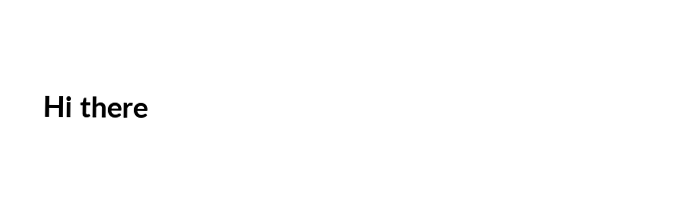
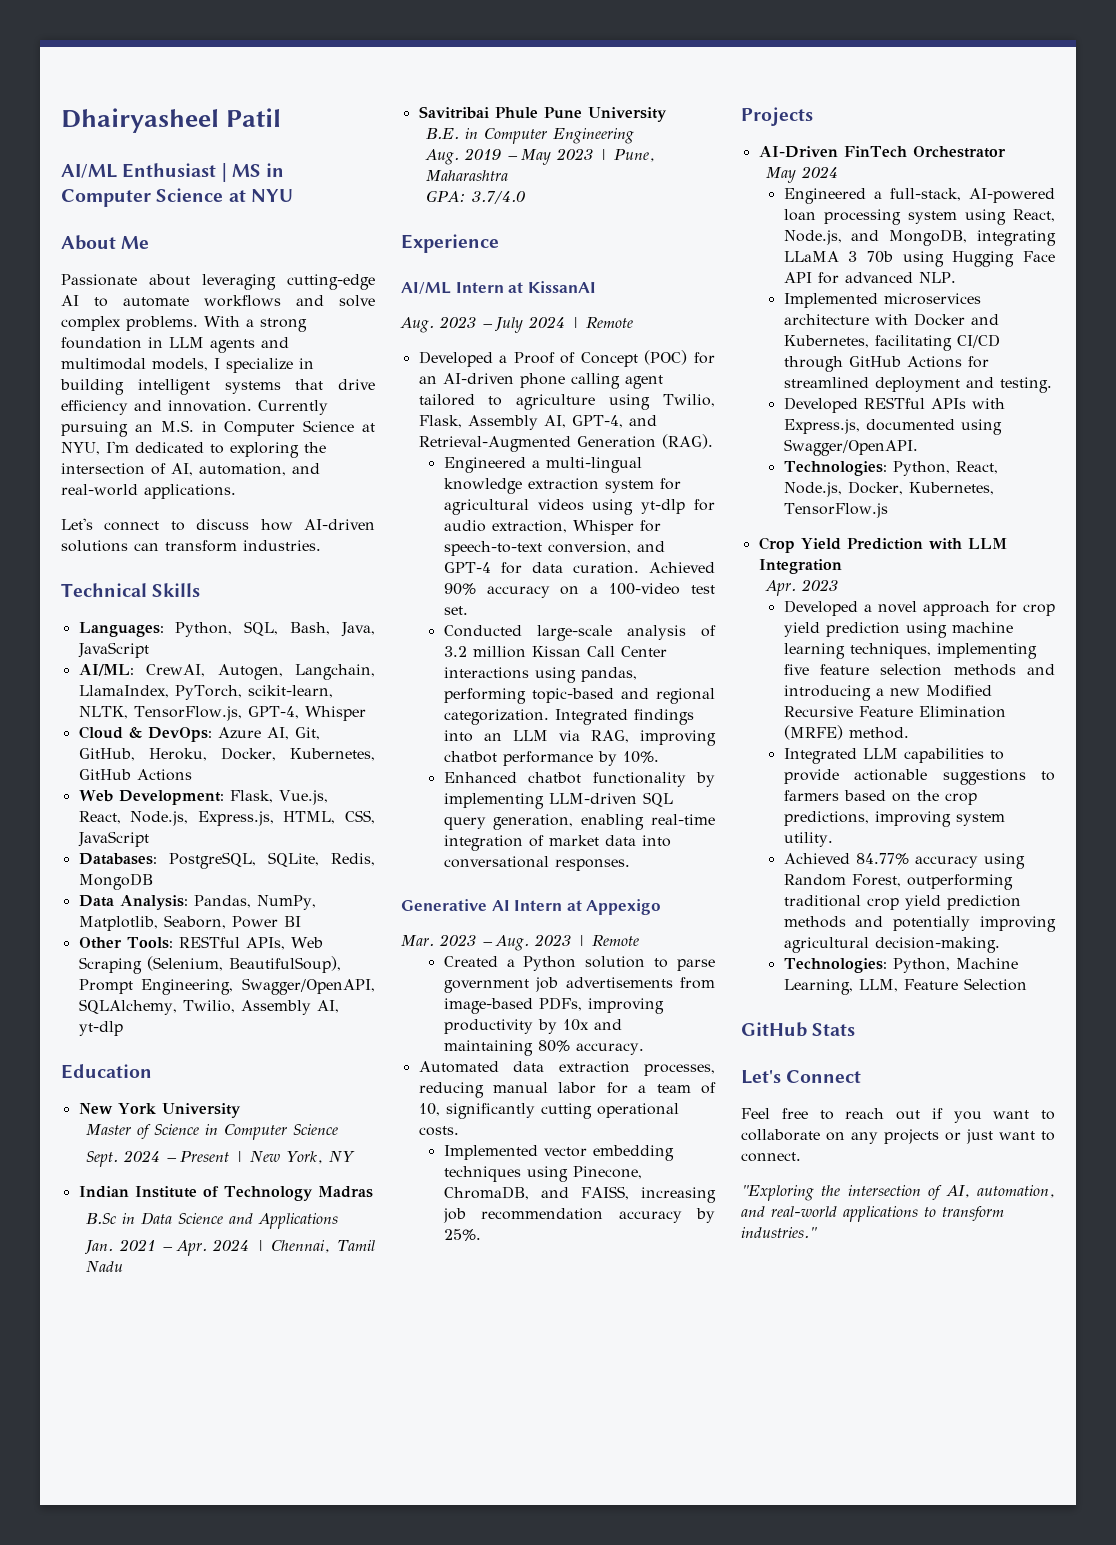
- Hi there
+ Dhairyasheel Patil
+ AI/ML Enthusiast | MS in Computer Science at NYU
+ About Me
+ Passionate about leveraging cutting-edge AI to automate workflows and solve complex problems. With a strong foundation in LLM agents and multimodal models, I specialize in building intelligent systems that drive efficiency and innovation. Currently pursuing an M.S. in Computer Science at NYU, I'm dedicated to exploring the intersection of AI, automation, and real-world applications.
+ Let's connect to discuss how AI-driven solutions can transform industries.
+ Technical Skills
+ Languages: Python, SQL, Bash, Java, JavaScript
+ AI/ML: CrewAI, Autogen, Langchain, LlamaIndex, PyTorch, scikit-learn, NLTK, TensorFlow.js, GPT-4, Whisper
+ Cloud & DevOps: Azure AI, Git, GitHub, Heroku, Docker, Kubernetes, GitHub Actions
+ Web Development: Flask, Vue.js, React, Node.js, Express.js, HTML, CSS, JavaScript
+ Databases: PostgreSQL, SQLite, Redis, MongoDB
+ Data Analysis: Pandas, NumPy, Matplotlib, Seaborn, Power BI
+ Other Tools: RESTful APIs, Web Scraping (Selenium, BeautifulSoup), Prompt Engineering, Swagger/OpenAPI, SQLAlchemy, Twilio, Assembly AI, yt-dlp
+ Education
+ New York University
+ Master of Science in Computer Science
+ Sept. 2024 – Present | New York, NY
+ Indian Institute of Technology Madras
+ B.Sc in Data Science and Applications
+ Jan. 2021 – Apr. 2024 | Chennai, Tamil Nadu
+ Savitribai Phule Pune University
+ B.E. in Computer Engineering
+ Aug. 2019 – May 2023 | Pune, Maharashtra
+ GPA: 3.7/4.0
+ Experience
+ AI/ML Intern at KissanAI
+ Aug. 2023 – July 2024 | Remote
+ Developed a Proof of Concept (POC) for an AI-driven phone calling agent tailored to agriculture using Twilio, Flask, Assembly AI, GPT-4, and Retrieval-Augmented Generation (RAG).
+ Engineered a multi-lingual knowledge extraction system for agricultural videos using yt-dlp for audio extraction, Whisper for speech-to-text conversion, and GPT-4 for data curation. Achieved 90% accuracy on a 100-video test set.
+ Conducted large-scale analysis of 3.2 million Kissan Call Center interactions using pandas, performing topic-based and regional categorization. Integrated findings into an LLM via RAG, improving chatbot performance by 10%.
+ Enhanced chatbot functionality by implementing LLM-driven SQL query generation, enabling real-time integration of market data into conversational responses.
+ Generative AI Intern at Appexigo
+ Mar. 2023 – Aug. 2023 | Remote
+ Created a Python solution to parse government job advertisements from image-based PDFs, improving productivity by 10x and maintaining 80% accuracy.
+ Automated data extraction processes, reducing manual labor for a team of 10, significantly cutting operational costs.
+ Implemented vector embedding techniques using Pinecone, ChromaDB, and FAISS, increasing job recommendation accuracy by 25%.
+ Projects
+ AI-Driven FinTech Orchestrator
+ May 2024
+ Engineered a full-stack, AI-powered loan processing system using React, Node.js, and MongoDB, integrating LLaMA 3 70b using Hugging Face API for advanced NLP.
+ Implemented microservices architecture with Docker and Kubernetes, facilitating CI/CD through GitHub Actions for streamlined deployment and testing.
+ Developed RESTful APIs with Express.js, documented using Swagger/OpenAPI.
+ Technologies: Python, React, Node.js, Docker, Kubernetes, TensorFlow.js
+ Crop Yield Prediction with LLM Integration
+ Apr. 2023
+ Developed a novel approach for crop yield prediction using machine learning techniques, implementing five feature selection methods and introducing a new Modified Recursive Feature Elimination (MRFE) method.
+ Integrated LLM capabilities to provide actionable suggestions to farmers based on the crop predictions, improving system utility.
+ Achieved 84.77% accuracy using Random Forest, outperforming traditional crop yield prediction methods and potentially improving agricultural decision-making.
+ Technologies: Python, Machine Learning, LLM, Feature Selection
+ GitHub Stats
+ Let's Connect
+ Feel free to reach out if you want to collaborate on any projects or just want to connect.
+ "Exploring the intersection of AI, automation, and real-world applications to transform industries."

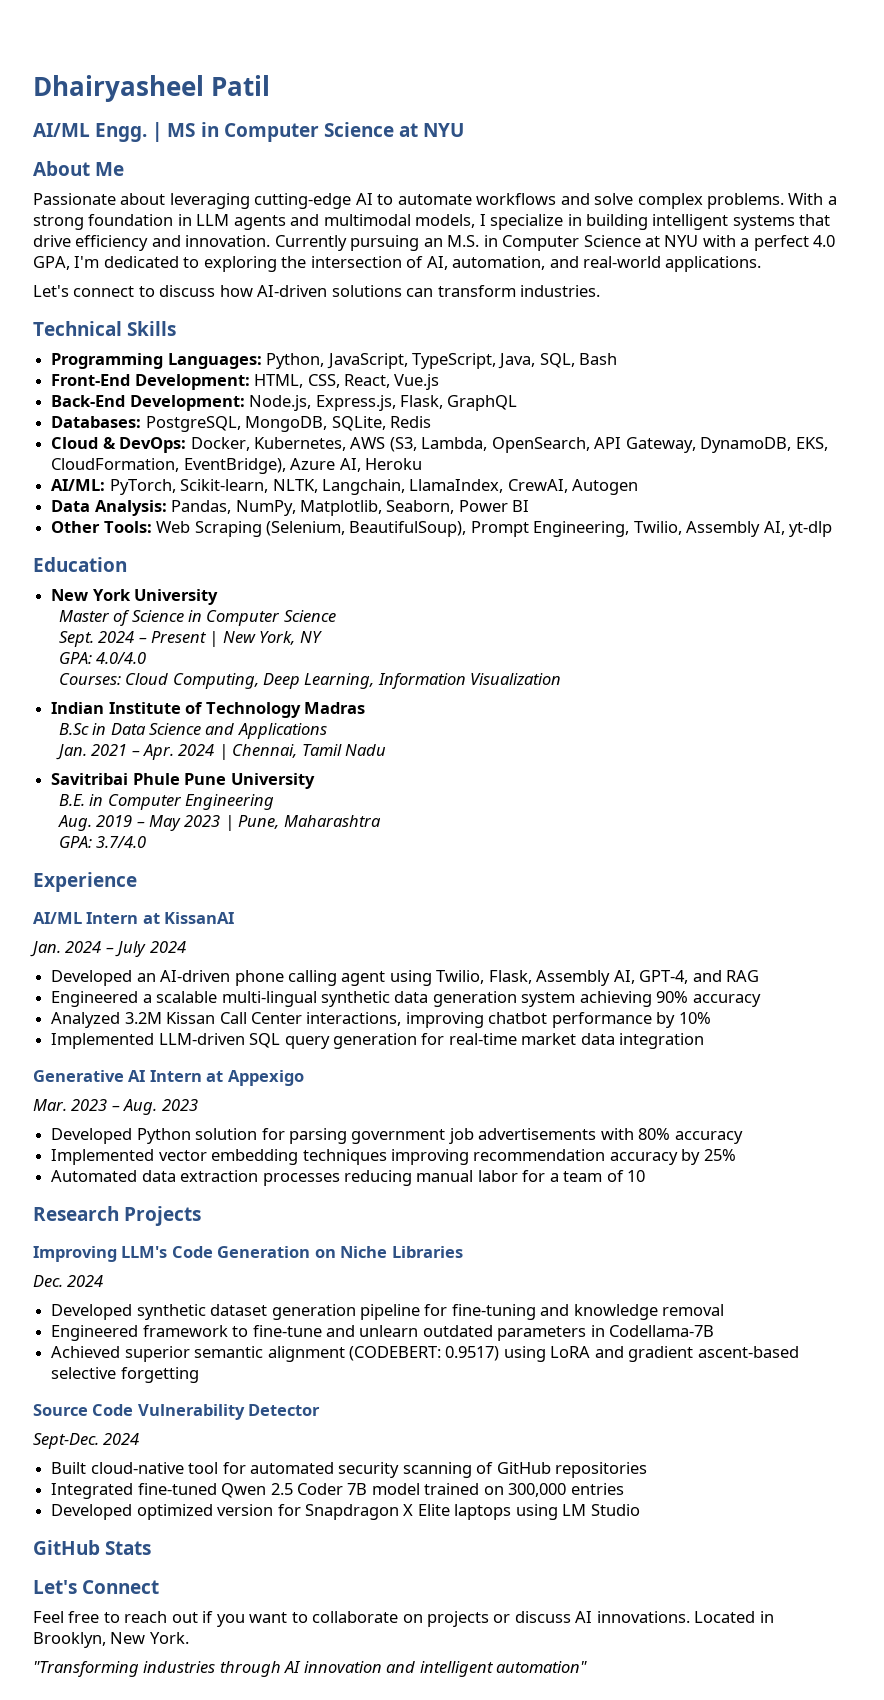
- AI/ML Enthusiast | MS in Computer Science at NYU
+ AI/ML Engg. | MS in Computer Science at NYU
- Currently pursuing an M.S. in Computer Science at NYU, I'm dedicated to exploring the intersection of AI, automation, and real-world applications.
+ Currently pursuing an M.S. in Computer Science at NYU with a perfect 4.0 GPA, I'm dedicated to exploring the intersection of AI, automation, and real-world applications.
- Languages: Python, SQL, Bash, Java, JavaScript
- AI/ML: CrewAI, Autogen, Langchain, LlamaIndex, PyTorch, scikit-learn, NLTK, TensorFlow.js, GPT-4, Whisper
- Cloud & DevOps: Azure AI, Git, GitHub, Heroku, Docker, Kubernetes, GitHub Actions
- Web Development: Flask, Vue.js, React, Node.js, Express.js, HTML, CSS, JavaScript
- Databases: PostgreSQL, SQLite, Redis, MongoDB
+ Programming Languages: Python, JavaScript, TypeScript, Java, SQL, Bash
+ Front-End Development: HTML, CSS, React, Vue.js
+ Back-End Development: Node.js, Express.js, Flask, GraphQL
+ Databases: PostgreSQL, MongoDB, SQLite, Redis
+ Cloud & DevOps: Docker, Kubernetes, AWS (S3, Lambda, OpenSearch, API Gateway, DynamoDB, EKS, CloudFormation, EventBridge), Azure AI, Heroku
+ AI/ML: PyTorch, Scikit-learn, NLTK, Langchain, LlamaIndex, CrewAI, Autogen
- Other Tools: RESTful APIs, Web Scraping (Selenium, BeautifulSoup), Prompt Engineering, Swagger/OpenAPI, SQLAlchemy, Twilio, Assembly AI, yt-dlp
+ Other Tools: Web Scraping (Selenium, BeautifulSoup), Prompt Engineering, Twilio, Assembly AI, yt-dlp
+ GPA: 4.0/4.0
+ Courses: Cloud Computing, Deep Learning, Information Visualization
- Aug. 2023 – July 2024 | Remote
- Developed a Proof of Concept (POC) for an AI-driven phone calling agent tailored to agriculture using Twilio, Flask, Assembly AI, GPT-4, and Retrieval-Augmented Generation (RAG).
- Engineered a multi-lingual knowledge extraction system for agricultural videos using yt-dlp for audio extraction, Whisper for speech-to-text conversion, and GPT-4 for data curation. Achieved 90% accuracy on a 100-video test set.
- Conducted large-scale analysis of 3.2 million Kissan Call Center interactions using pandas, performing topic-based and regional categorization. Integrated findings into an LLM via RAG, improving chatbot performance by 10%.
- Enhanced chatbot functionality by implementing LLM-driven SQL query generation, enabling real-time integration of market data into conversational responses.
+ Jan. 2024 – July 2024
+ Developed an AI-driven phone calling agent using Twilio, Flask, Assembly AI, GPT-4, and RAG
+ Engineered a scalable multi-lingual synthetic data generation system achieving 90% accuracy
+ Analyzed 3.2M Kissan Call Center interactions, improving chatbot performance by 10%
+ Implemented LLM-driven SQL query generation for real-time market data integration
- Mar. 2023 – Aug. 2023 | Remote
- Created a Python solution to parse government job advertisements from image-based PDFs, improving productivity by 10x and maintaining 80% accuracy.
+ Mar. 2023 – Aug. 2023
+ Developed Python solution for parsing government job advertisements with 80% accuracy
+ Implemented vector embedding techniques improving recommendation accuracy by 25%
- Automated data extraction processes, reducing manual labor for a team of 10, significantly cutting operational costs.
- Implemented vector embedding techniques using Pinecone, ChromaDB, and FAISS, increasing job recommendation accuracy by 25%.
- Projects
- AI-Driven FinTech Orchestrator
- May 2024
- Engineered a full-stack, AI-powered loan processing system using React, Node.js, and MongoDB, integrating LLaMA 3 70b using Hugging Face API for advanced NLP.
- Implemented microservices architecture with Docker and Kubernetes, facilitating CI/CD through GitHub Actions for streamlined deployment and testing.
- Developed RESTful APIs with Express.js, documented using Swagger/OpenAPI.
- Technologies: Python, React, Node.js, Docker, Kubernetes, TensorFlow.js
- Crop Yield Prediction with LLM Integration
- Apr. 2023
- Developed a novel approach for crop yield prediction using machine learning techniques, implementing five feature selection methods and introducing a new Modified Recursive Feature Elimination (MRFE) method.
- Integrated LLM capabilities to provide actionable suggestions to farmers based on the crop predictions, improving system utility.
- Achieved 84.77% accuracy using Random Forest, outperforming traditional crop yield prediction methods and potentially improving agricultural decision-making.
- Technologies: Python, Machine Learning, LLM, Feature Selection
+ Automated data extraction processes reducing manual labor for a team of 10
+ Research Projects
+ Improving LLM's Code Generation on Niche Libraries
+ Dec. 2024
+ Developed synthetic dataset generation pipeline for fine-tuning and knowledge removal
+ Engineered framework to fine-tune and unlearn outdated parameters in Codellama-7B
+ Achieved superior semantic alignment (CODEBERT: 0.9517) using LoRA and gradient ascent-based selective forgetting
+ Source Code Vulnerability Detector
+ Sept-Dec. 2024
+ Built cloud-native tool for automated security scanning of GitHub repositories
+ Integrated fine-tuned Qwen 2.5 Coder 7B model trained on 300,000 entries
+ Developed optimized version for Snapdragon X Elite laptops using LM Studio
- Feel free to reach out if you want to collaborate on any projects or just want to connect.
- "Exploring the intersection of AI, automation, and real-world applications to transform industries."
+ Feel free to reach out if you want to collaborate on projects or discuss AI innovations. Located in Brooklyn, New York.
+ "Transforming industries through AI innovation and intelligent automation"

